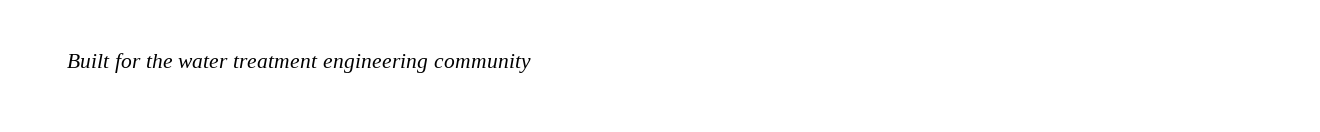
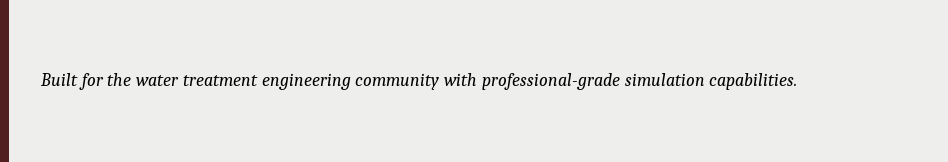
- Built for the water treatment engineering community
+ Built for the water treatment engineering community with professional-grade simulation capabilities.

